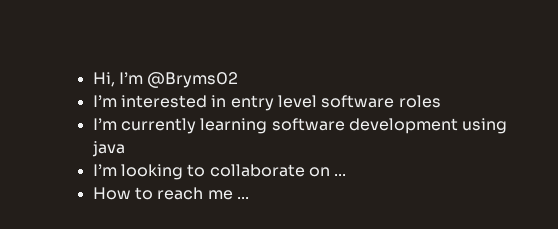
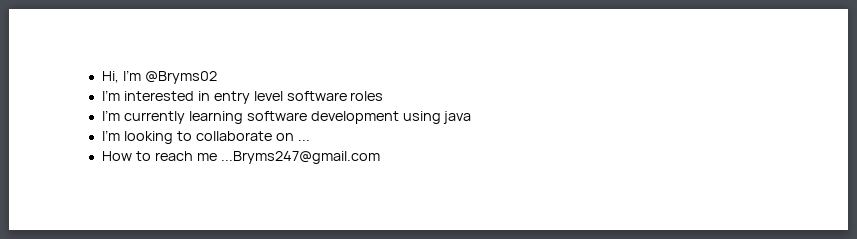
- How to reach me ...
+ How to reach me ...Bryms247@gmail.com

